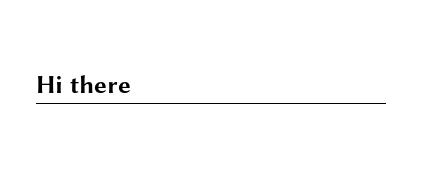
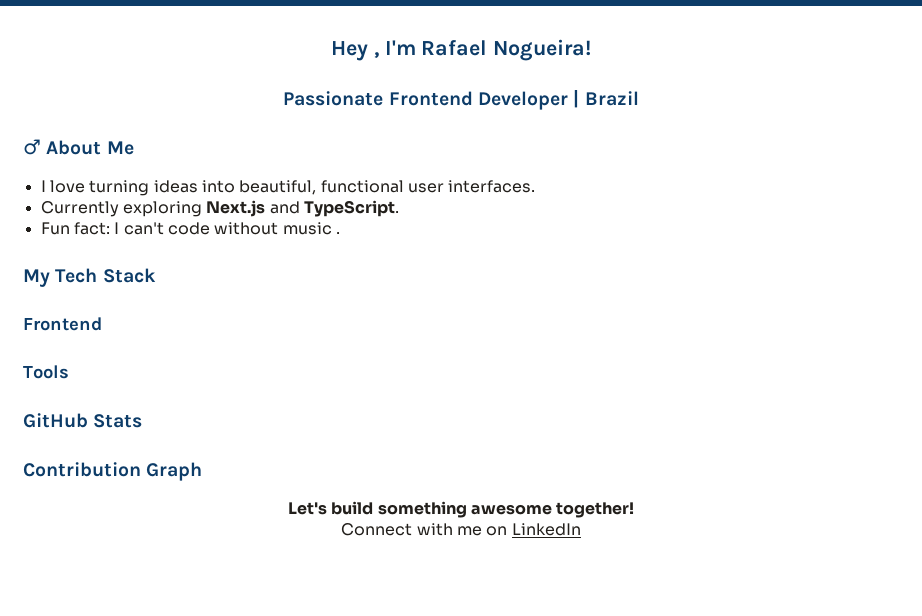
- Hi there
+ Hey , I'm Rafael Nogueira!
+ Passionate Frontend Developer | Brazil
+ ♂ About Me
+ I love turning ideas into beautiful, functional user interfaces.
+ Currently exploring Next.js and TypeScript.
+ Fun fact: I can't code without music .
+ My Tech Stack
+ Frontend
+ Tools
+ GitHub Stats
+ Contribution Graph
+ Let's build something awesome together!
+ Connect with me on LinkedIn

